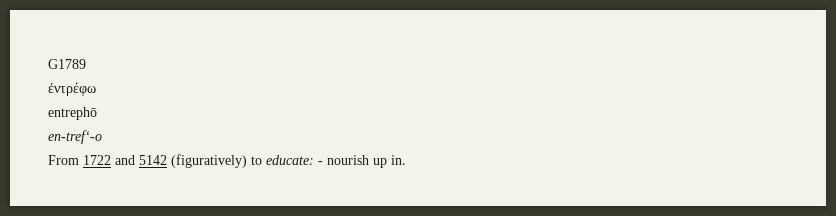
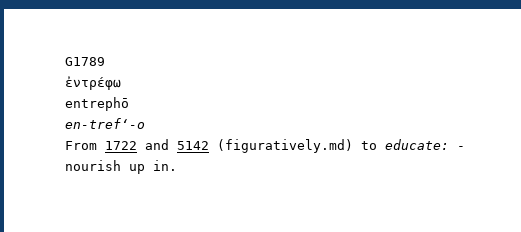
- From 1722 and 5142 (figuratively) to educate: - nourish up in.
+ From 1722 and 5142 (figuratively.md) to educate: - nourish up in.

